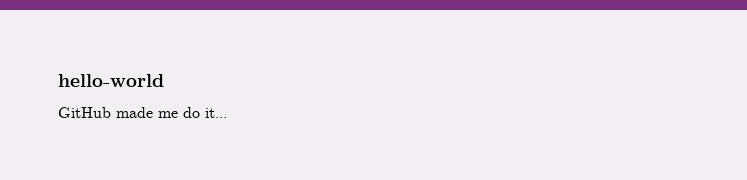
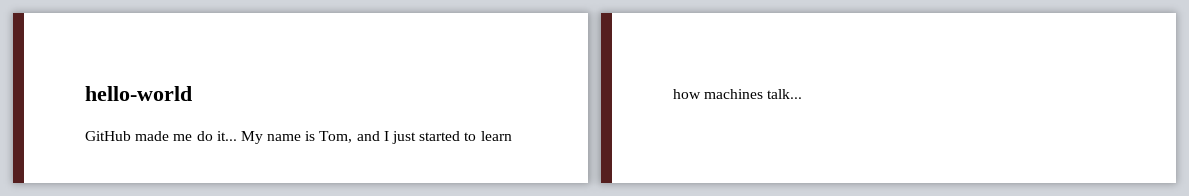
+ My name is Tom, and I just started to learn how machines talk...

